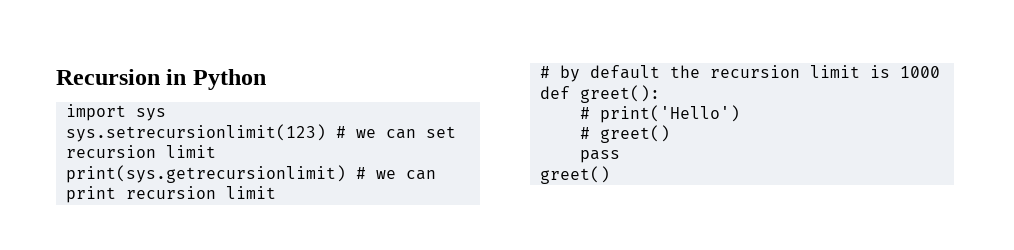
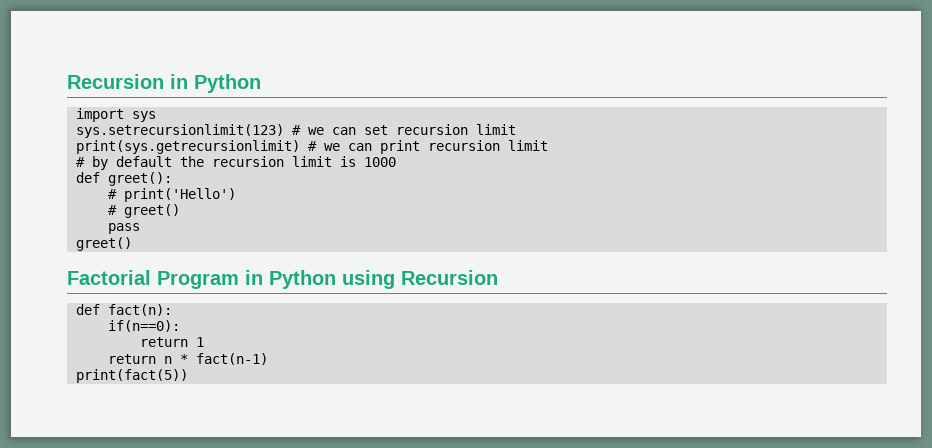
+ Factorial Program in Python using Recursion
+ def fact(n):
+ if(n==0):
+ return 1
+ return n * fact(n-1)
+ print(fact(5))

